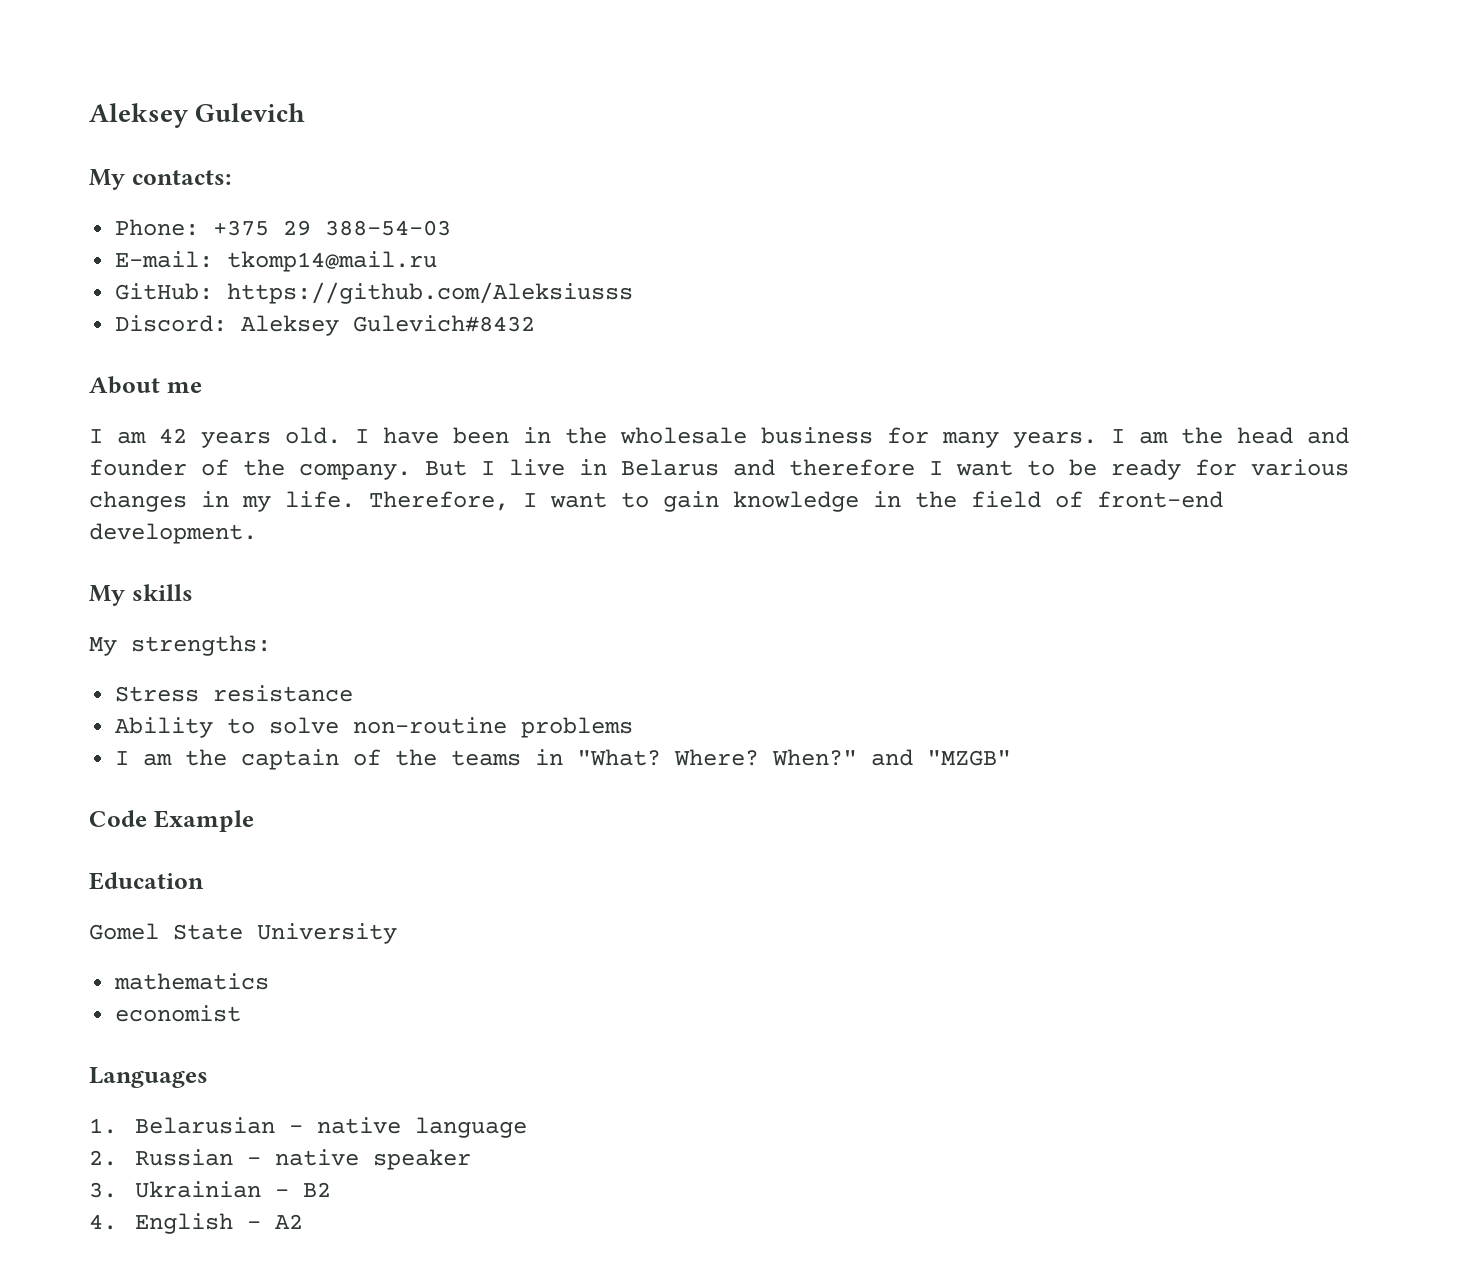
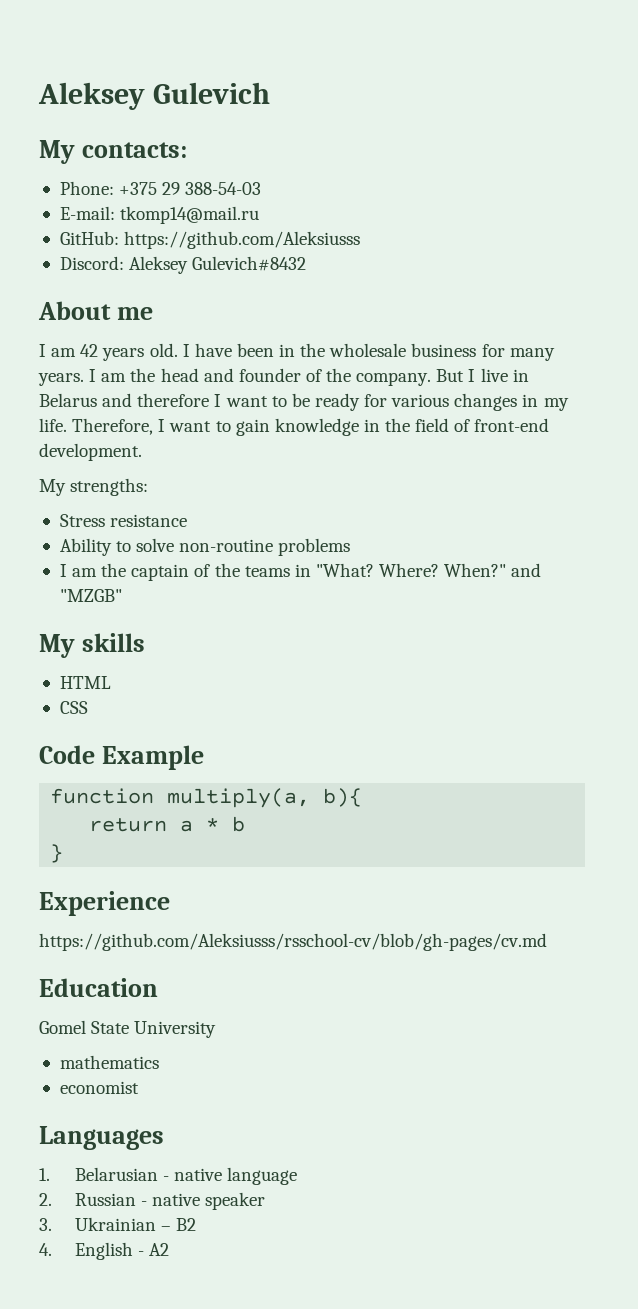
- My skills
+ My skills
+ HTML
+ CSS
  Code Example
+ function multiply(a, b){
+ return a * b
+ }
+ Experience
+ https://github.com/Aleksiusss/rsschool-cv/blob/gh-pages/cv.md

